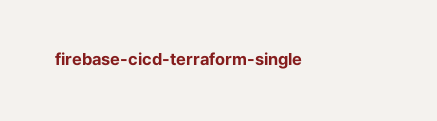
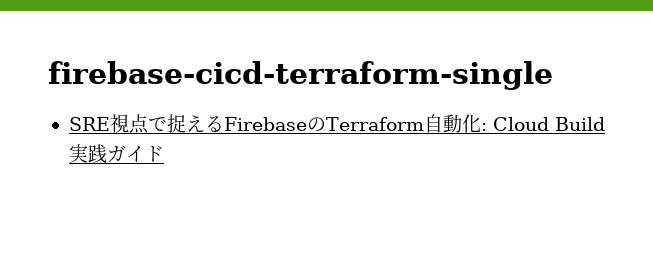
+ SRE視点で捉えるFirebaseのTerraform自動化: Cloud Build実践ガイド

